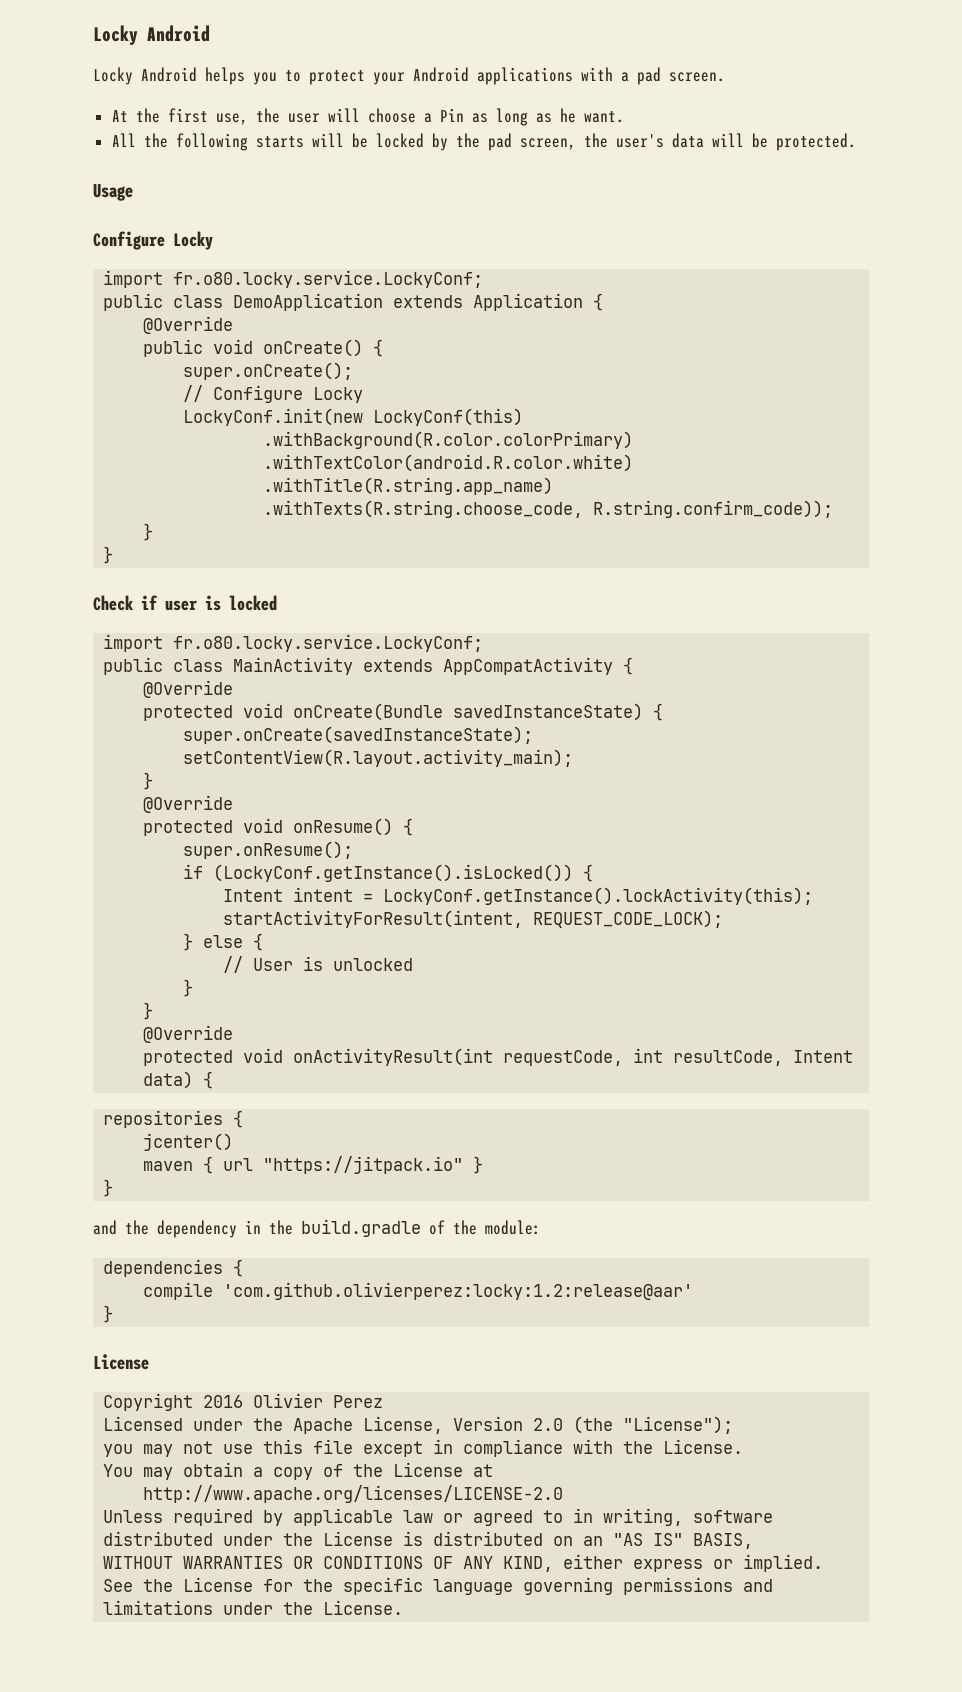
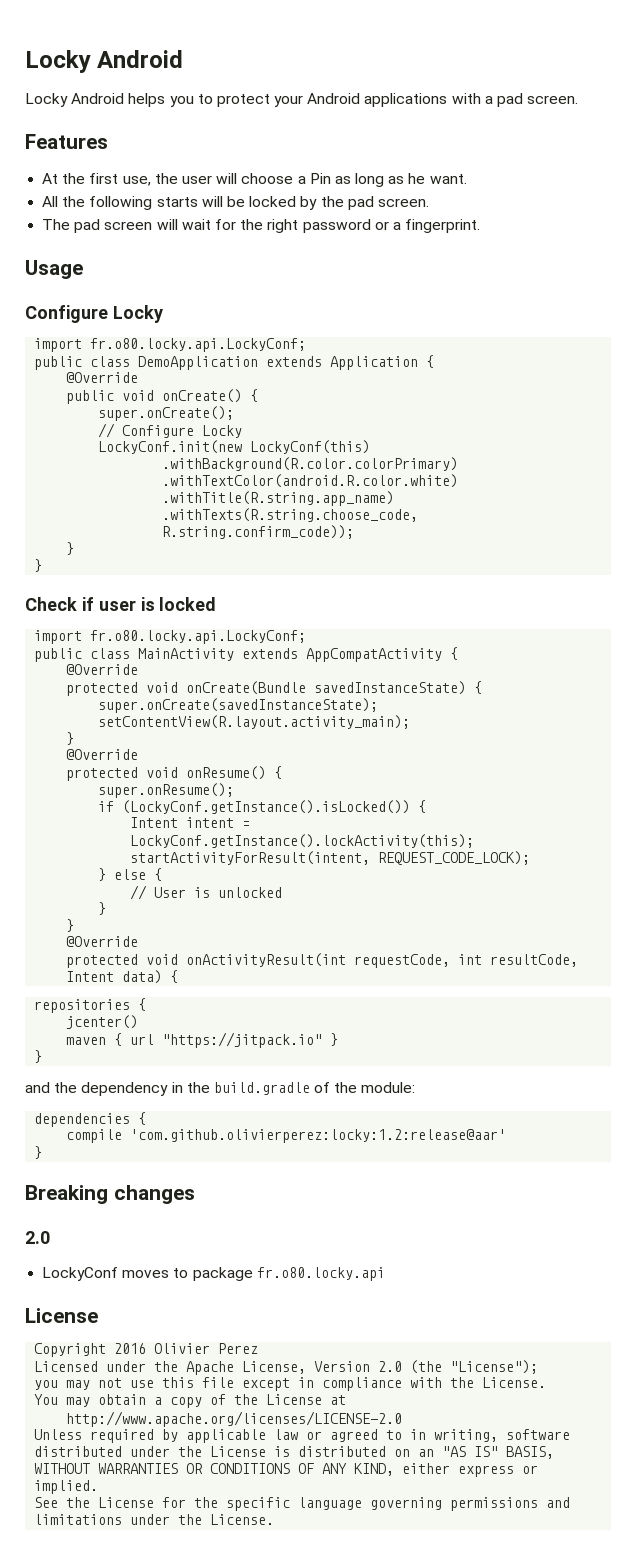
+ Features
- All the following starts will be locked by the pad screen, the user's data will be protected.
+ All the following starts will be locked by the pad screen.
+ The pad screen will wait for the right password or a fingerprint.
  Usage
  Configure Locky
- import fr.o80.locky.service.LockyConf;
+ import fr.o80.locky.api.LockyConf;
  Check if user is locked
- import fr.o80.locky.service.LockyConf;
+ import fr.o80.locky.api.LockyConf;
+ Breaking changes
+ 2.0
+ LockyConf moves to package fr.o80.locky.api

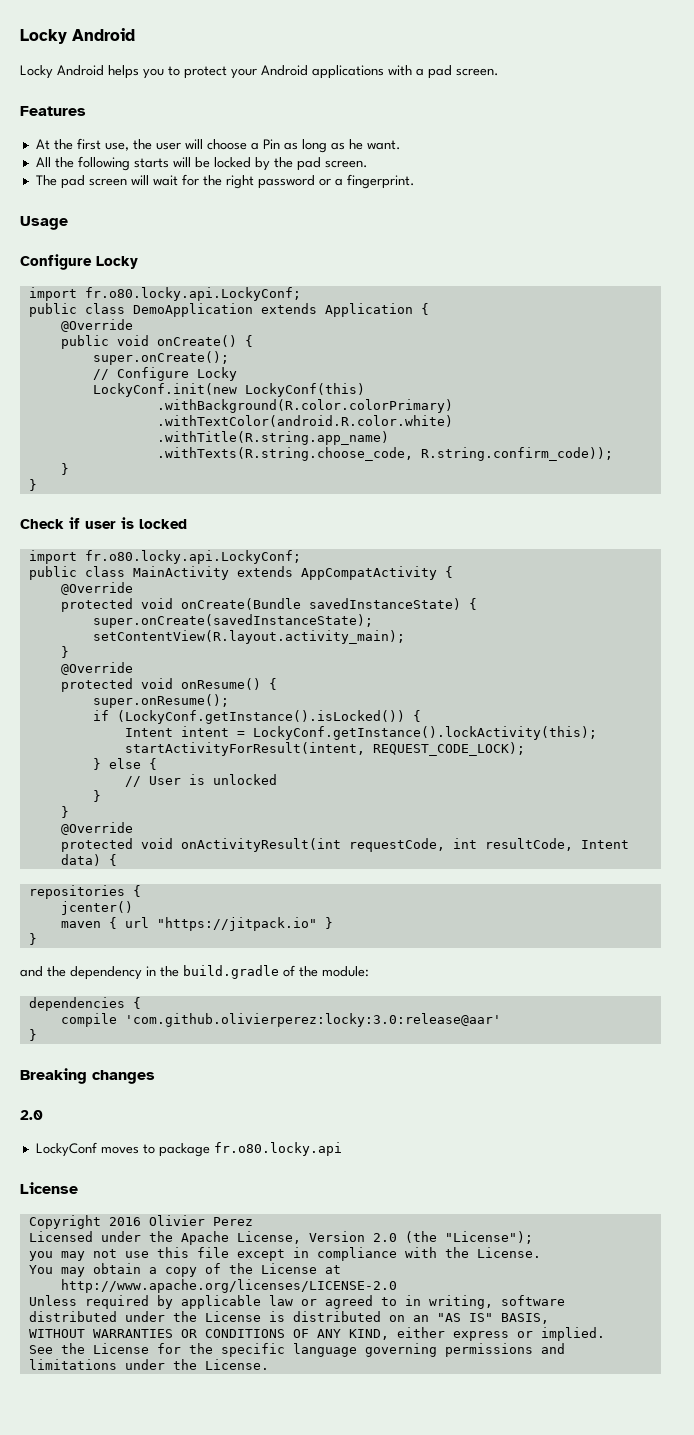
- compile 'com.github.olivierperez:locky:1.2:release@aar'
+ compile 'com.github.olivierperez:locky:3.0:release@aar'

